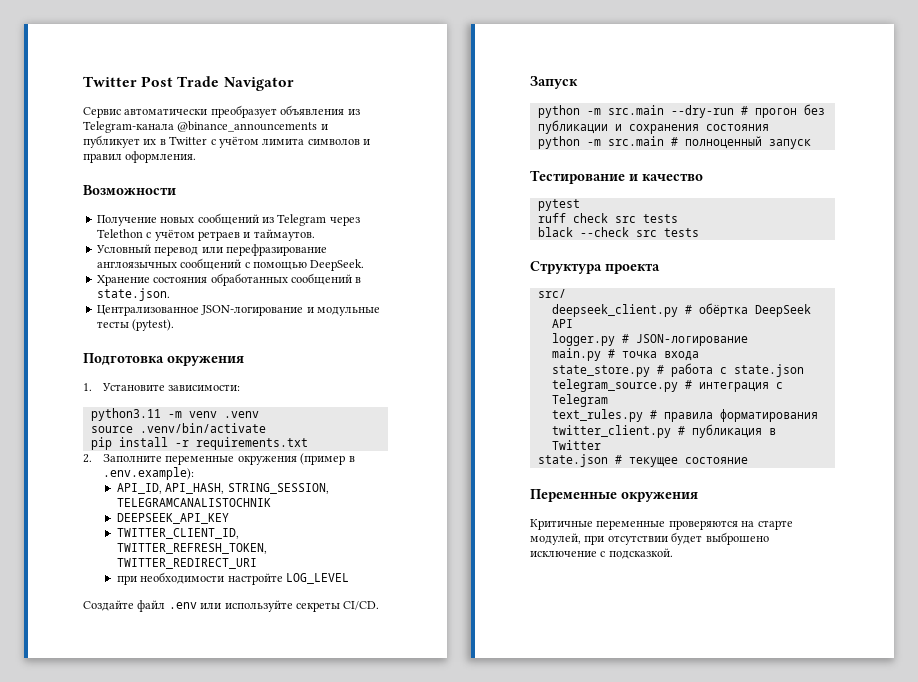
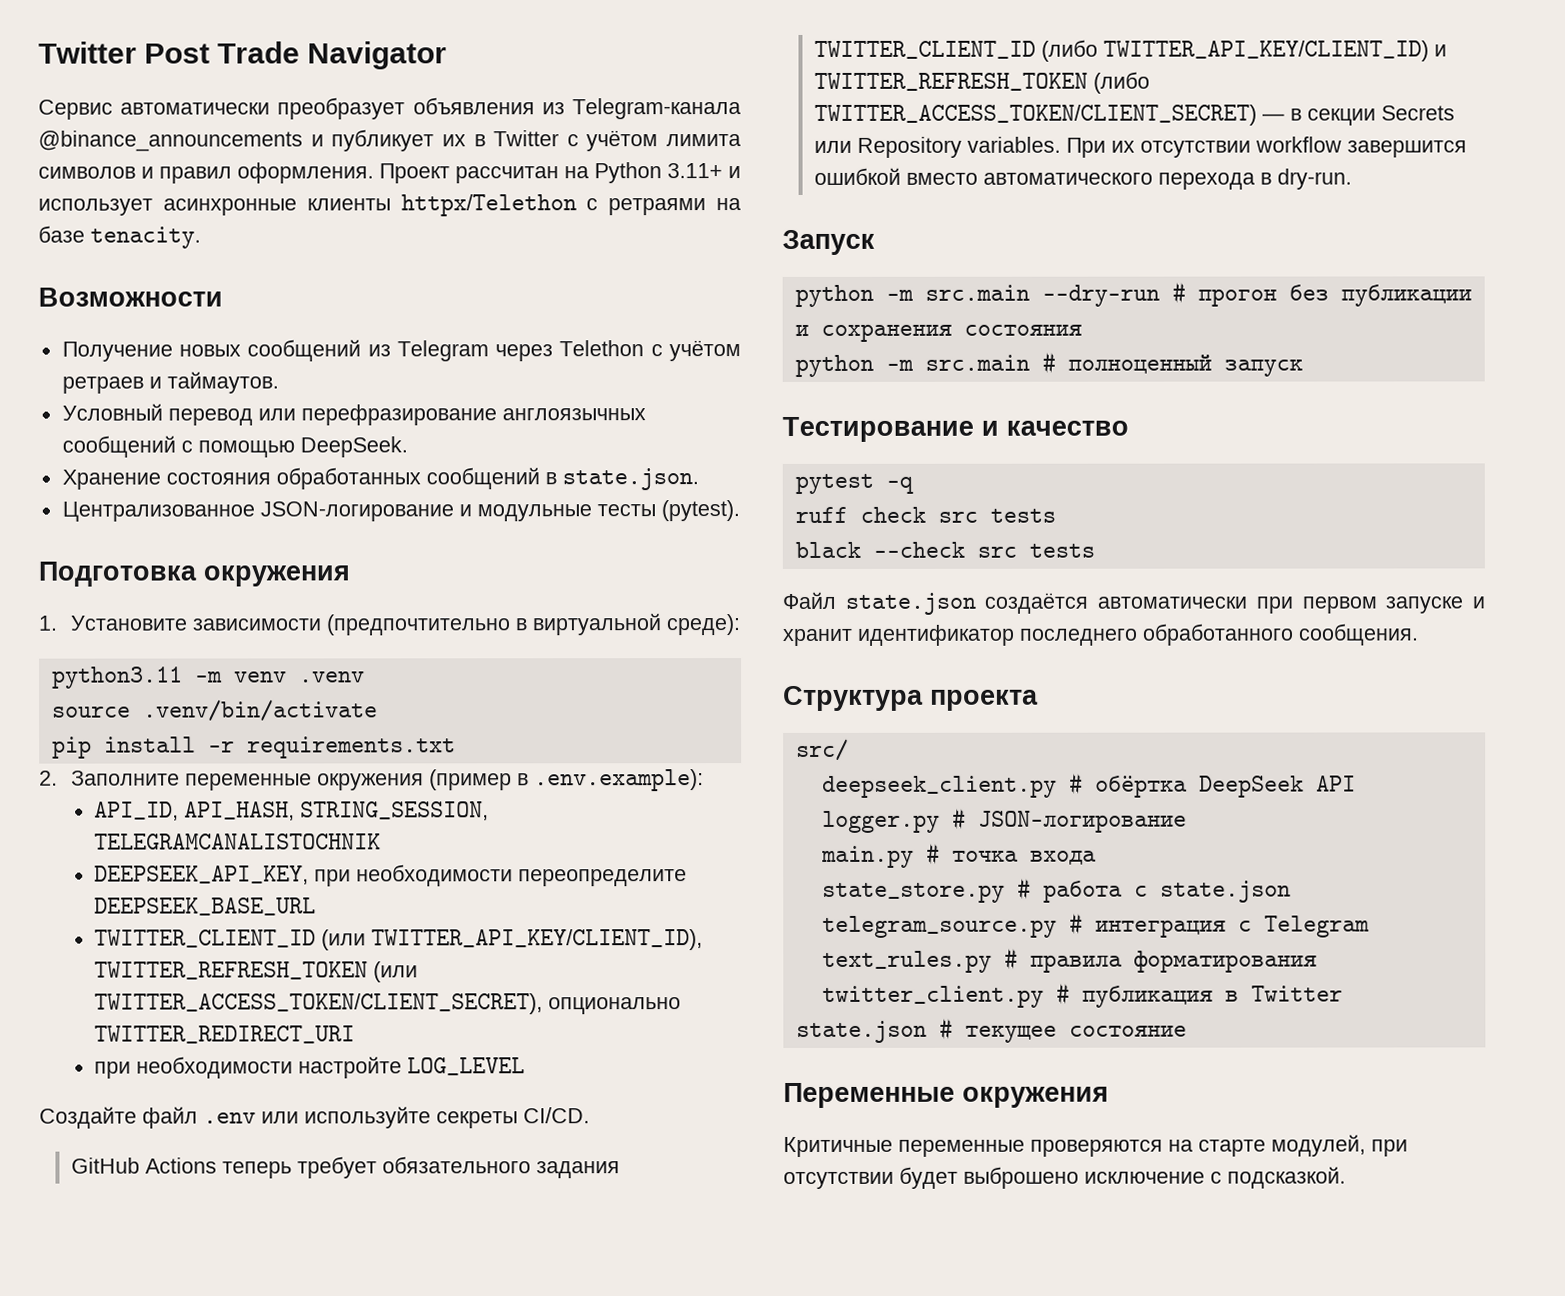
+ Проект рассчитан на Python 3.11+ и использует асинхронные клиенты httpx/Telethon с ретраями на базе tenacity.
- 1. Установите зависимости:
+ 1. Установите зависимости (предпочтительно в виртуальной среде):
- DEEPSEEK_API_KEY
- TWITTER_CLIENT_ID, TWITTER_REFRESH_TOKEN, TWITTER_REDIRECT_URI
+ DEEPSEEK_API_KEY, при необходимости переопределите DEEPSEEK_BASE_URL
+ TWITTER_CLIENT_ID (или TWITTER_API_KEY/CLIENT_ID), TWITTER_REFRESH_TOKEN (или TWITTER_ACCESS_TOKEN/CLIENT_SECRET), опционально TWITTER_REDIRECT_URI
+ GitHub Actions теперь требует обязательного задания TWITTER_CLIENT_ID (либо TWITTER_API_KEY/CLIENT_ID) и TWITTER_REFRESH_TOKEN (либо TWITTER_ACCESS_TOKEN/CLIENT_SECRET) — в секции Secrets или Repository variables. При их отсутствии workflow завершится ошибкой вместо автоматического перехода в dry-run.
- pytest
+ pytest -q
+ Файл state.json создаётся автоматически при первом запуске и хранит идентификатор последнего обработанного сообщения.

